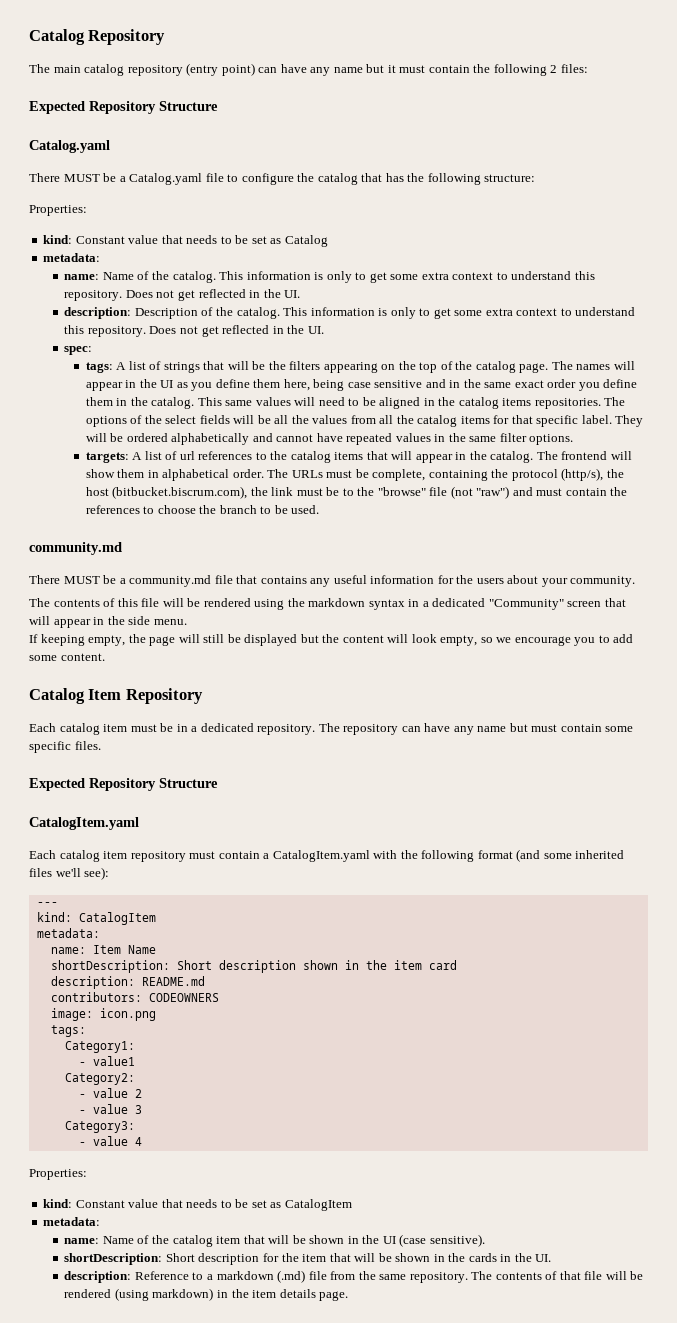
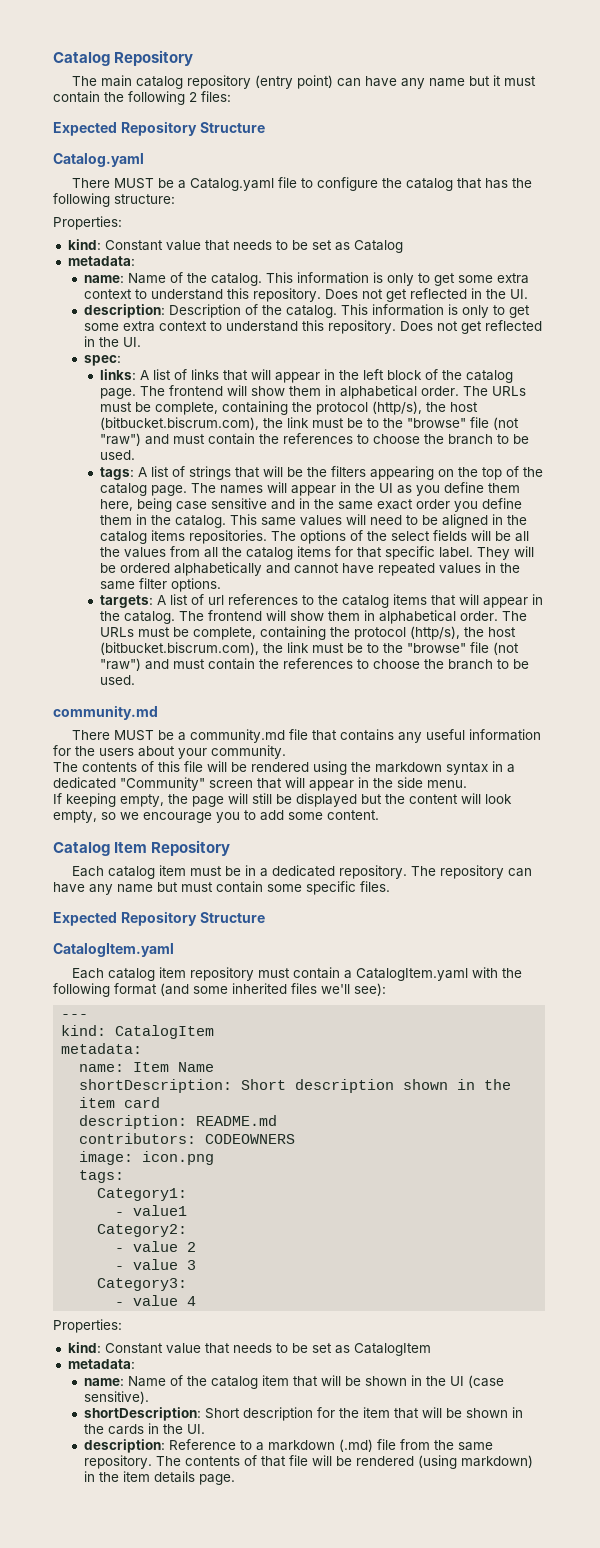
+ links: A list of links that will appear in the left block of the catalog page. The frontend will show them in alphabetical order. The URLs must be complete, containing the protocol (http/s), the host (bitbucket.biscrum.com), the link must be to the "browse" file (not "raw") and must contain the references to choose the branch to be used.

